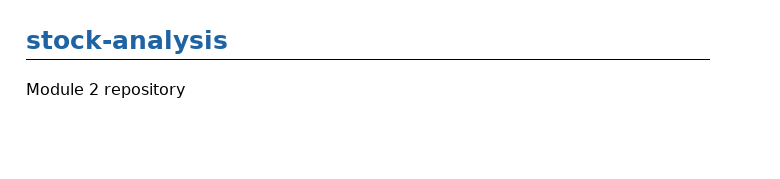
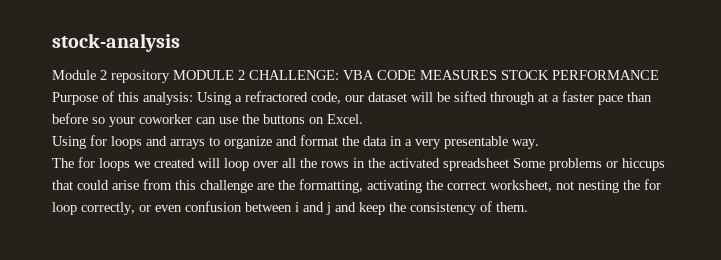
- Module 2 repository
+ Module 2 repository MODULE 2 CHALLENGE: VBA CODE MEASURES STOCK PERFORMANCE Purpose of this analysis: Using a refractored code, our dataset will be sifted through at a faster pace than before so your coworker can use the buttons on Excel.
+ Using for loops and arrays to organize and format the data in a very presentable way.
+ The for loops we created will loop over all the rows in the activated spreadsheet Some problems or hiccups that could arise from this challenge are the formatting, activating the correct worksheet, not nesting the for loop correctly, or even confusion between i and j and keep the consistency of them.

